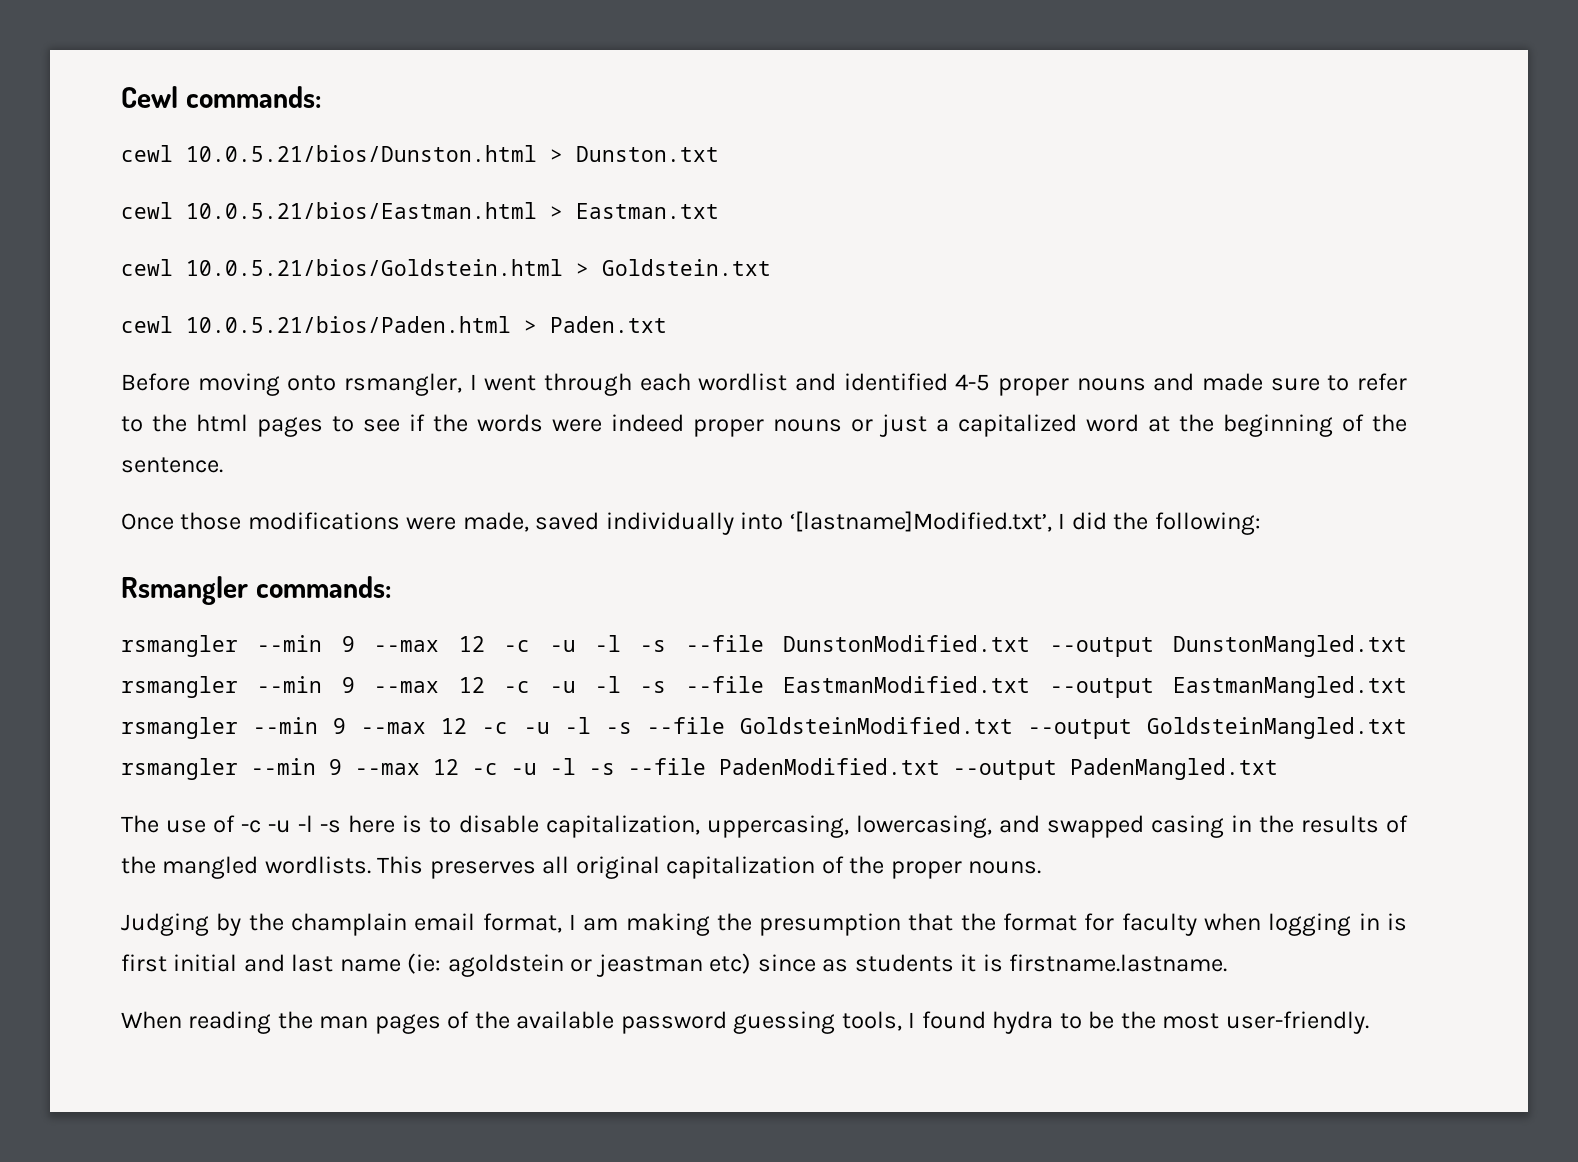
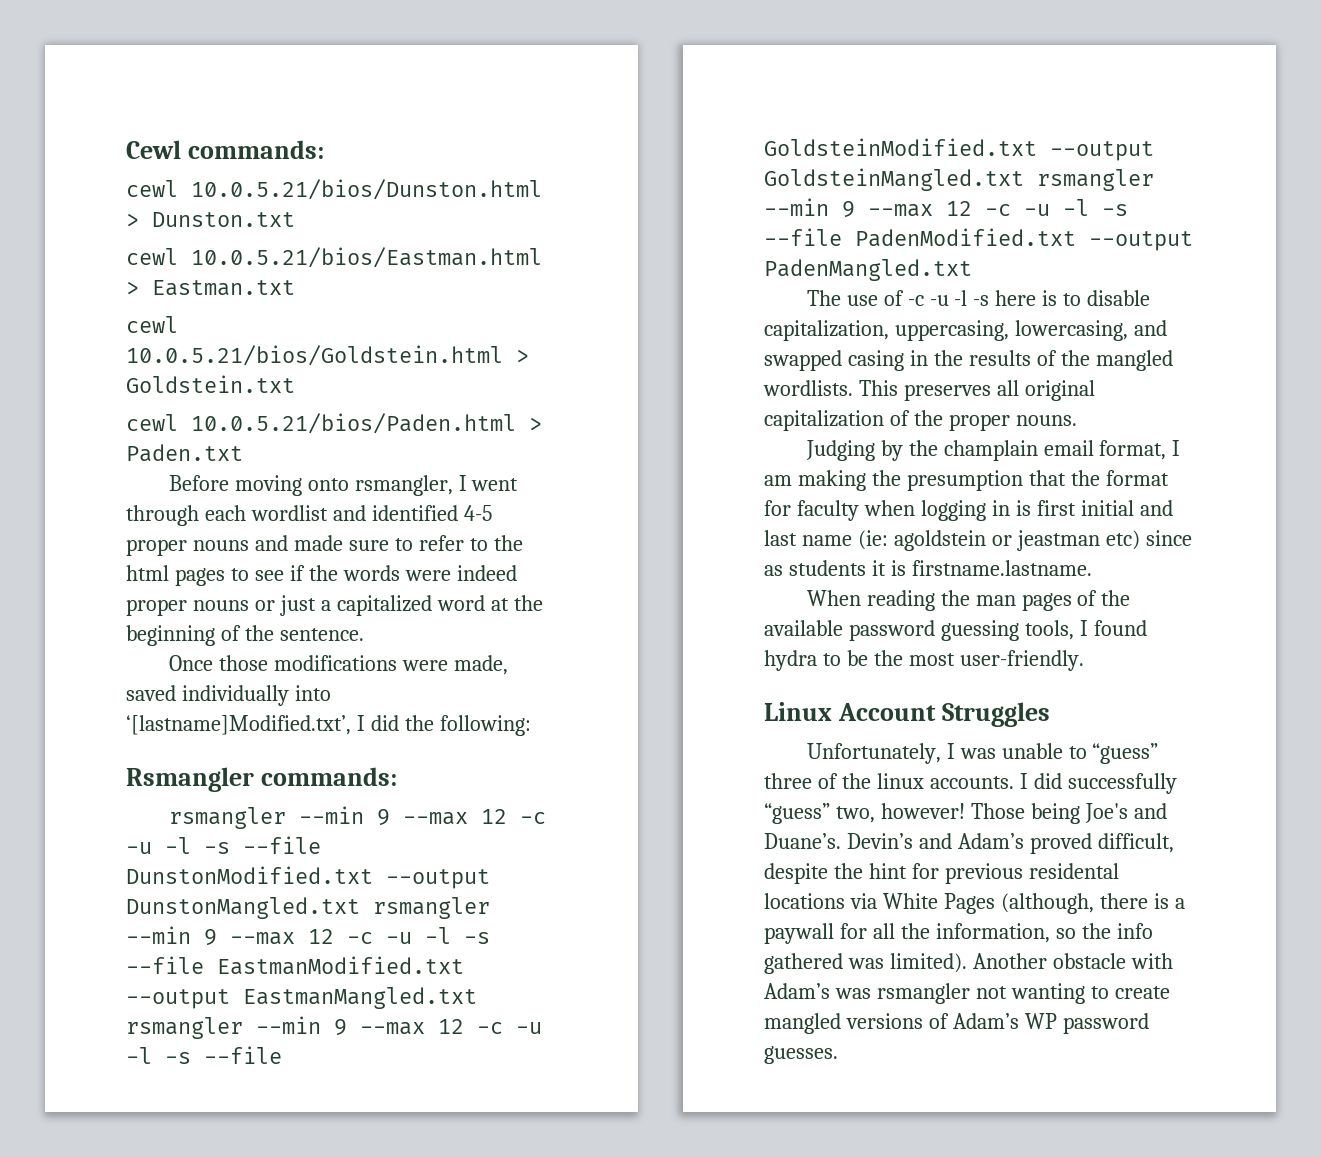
+ Linux Account Struggles
+ Unfortunately, I was unable to “guess” three of the linux accounts. I did successfully “guess” two, however! Those being Joe's and Duane’s. Devin’s and Adam’s proved difficult, despite the hint for previous residental locations via White Pages (although, there is a paywall for all the information, so the info gathered was limited). Another obstacle with Adam’s was rsmangler not wanting to create mangled versions of Adam’s WP password guesses.

